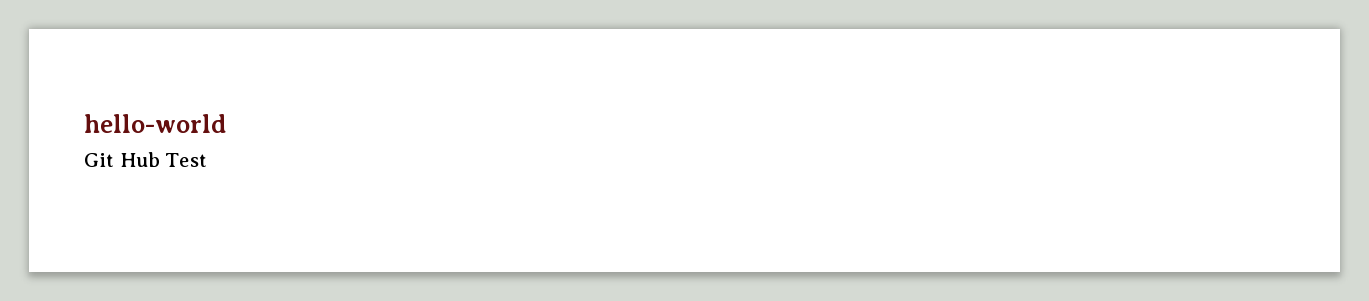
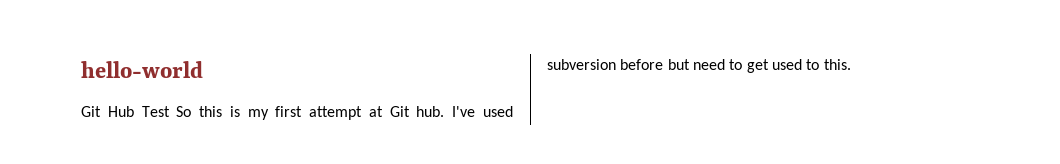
- Git Hub Test
+ Git Hub Test So this is my first attempt at Git hub. I've used subversion before but need to get used to this.

